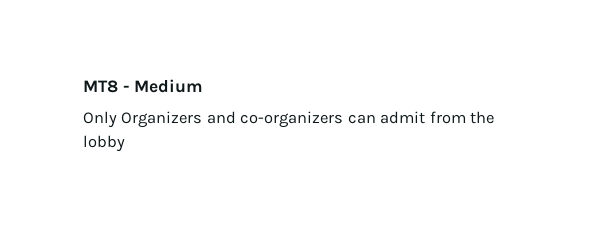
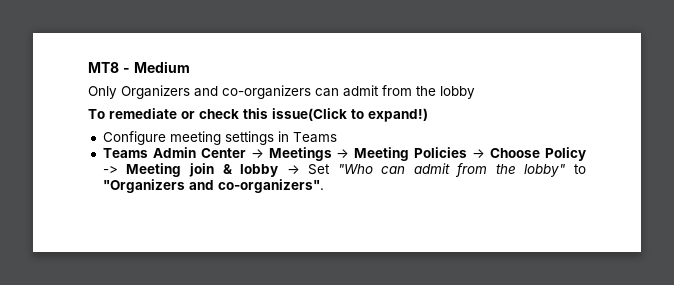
+ To remediate or check this issue(Click to expand!)
+ Configure meeting settings in Teams
+ Teams Admin Center → Meetings → Meeting Policies → Choose Policy -> Meeting join & lobby → Set "Who can admit from the lobby" to "Organizers and co-organizers".

